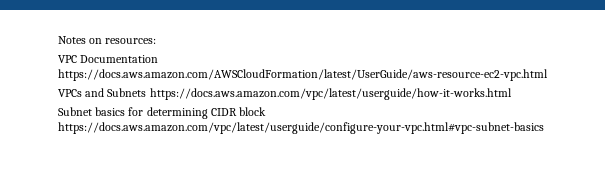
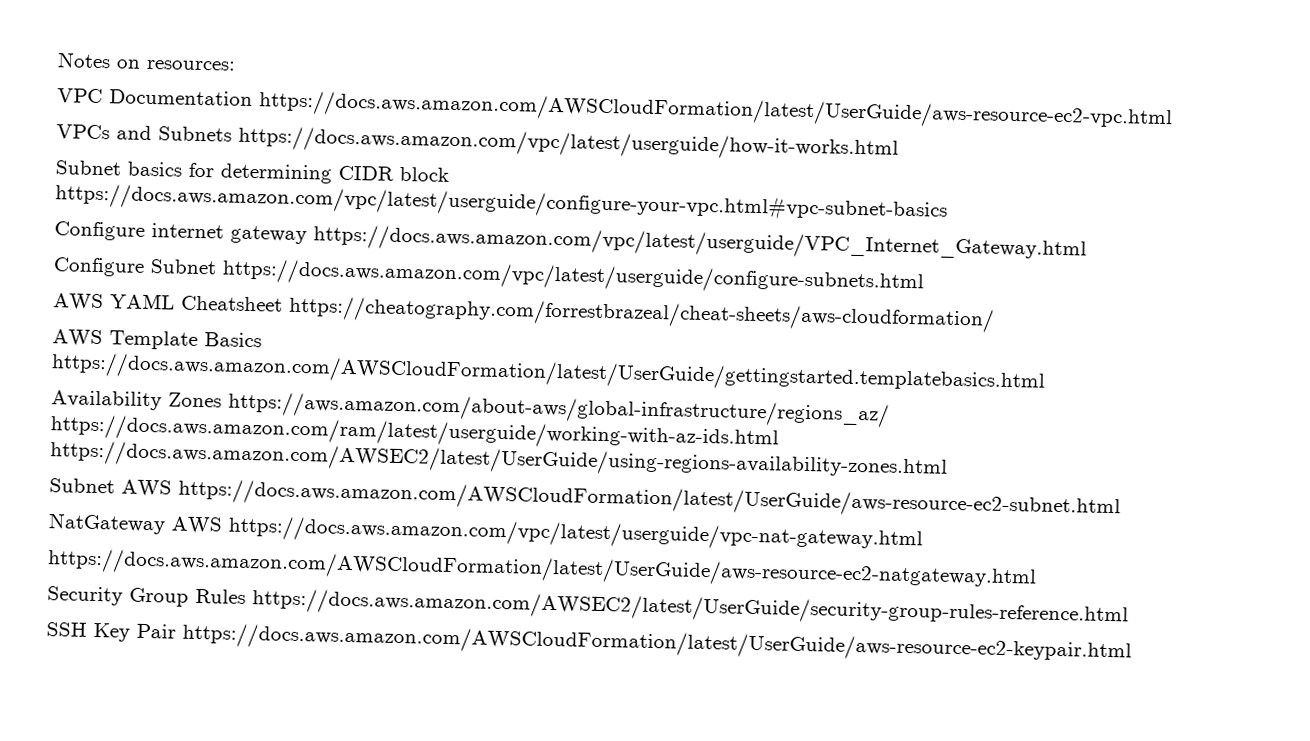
+ Configure internet gateway https://docs.aws.amazon.com/vpc/latest/userguide/VPC_Internet_Gateway.html
+ Configure Subnet https://docs.aws.amazon.com/vpc/latest/userguide/configure-subnets.html
+ AWS YAML Cheatsheet https://cheatography.com/forrestbrazeal/cheat-sheets/aws-cloudformation/
+ AWS Template Basics https://docs.aws.amazon.com/AWSCloudFormation/latest/UserGuide/gettingstarted.templatebasics.html
+ Availability Zones https://aws.amazon.com/about-aws/global-infrastructure/regions_az/ https://docs.aws.amazon.com/ram/latest/userguide/working-with-az-ids.html https://docs.aws.amazon.com/AWSEC2/latest/UserGuide/using-regions-availability-zones.html
+ Subnet AWS https://docs.aws.amazon.com/AWSCloudFormation/latest/UserGuide/aws-resource-ec2-subnet.html
+ NatGateway AWS https://docs.aws.amazon.com/vpc/latest/userguide/vpc-nat-gateway.html
+ https://docs.aws.amazon.com/AWSCloudFormation/latest/UserGuide/aws-resource-ec2-natgateway.html
+ Security Group Rules https://docs.aws.amazon.com/AWSEC2/latest/UserGuide/security-group-rules-reference.html
+ SSH Key Pair https://docs.aws.amazon.com/AWSCloudFormation/latest/UserGuide/aws-resource-ec2-keypair.html

